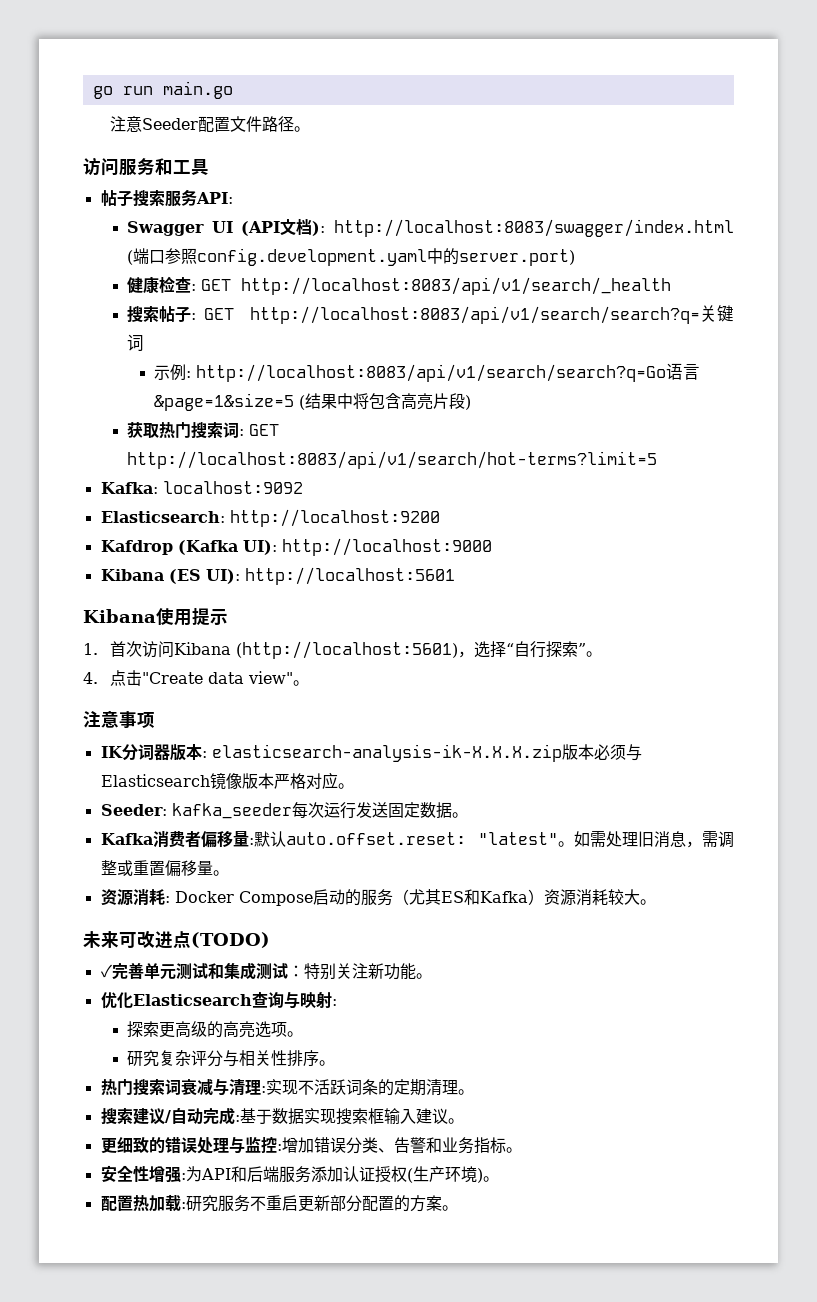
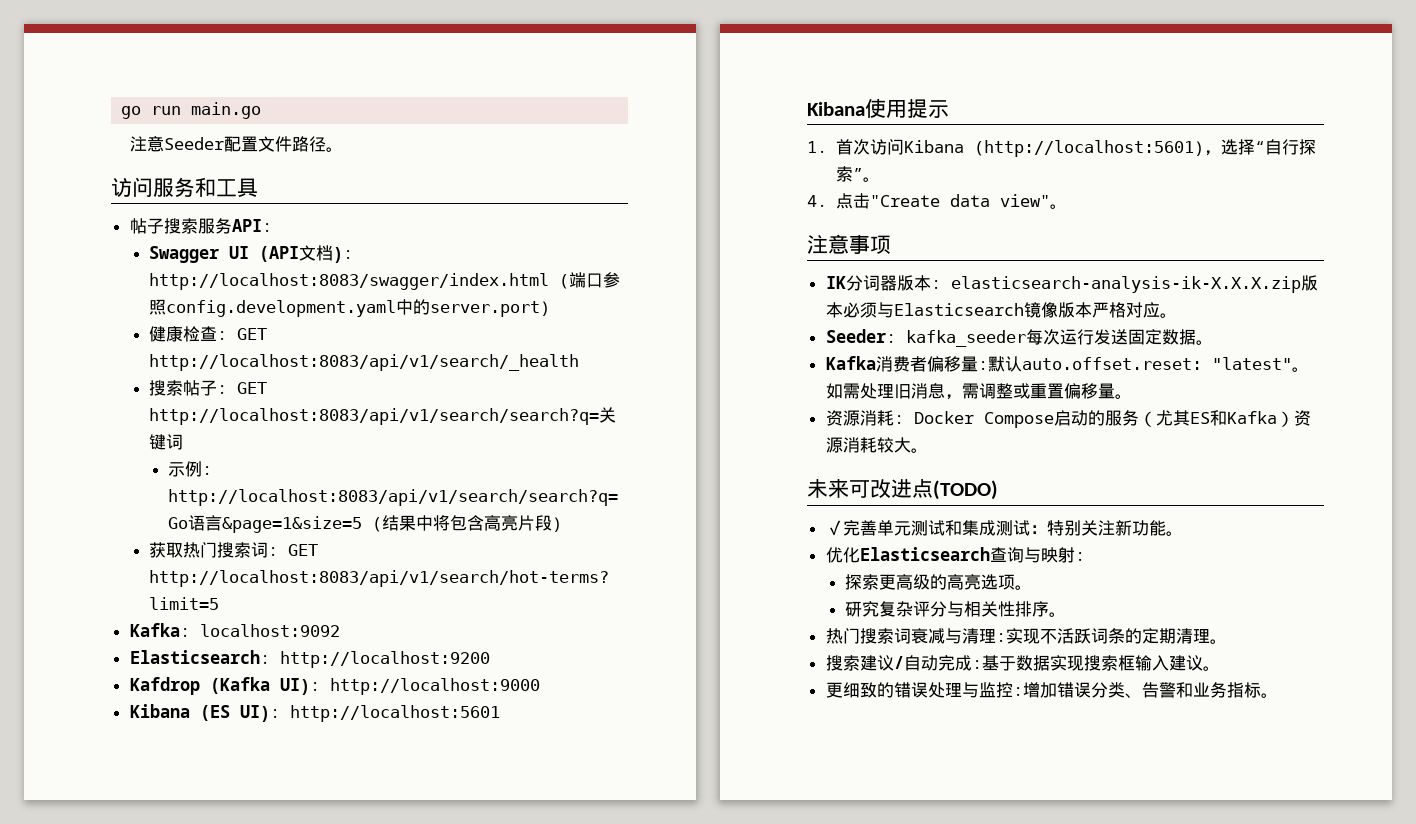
- 安全性增强:为API和后端服务添加认证授权(生产环境)。
- 配置热加载:研究服务不重启更新部分配置的方案。

